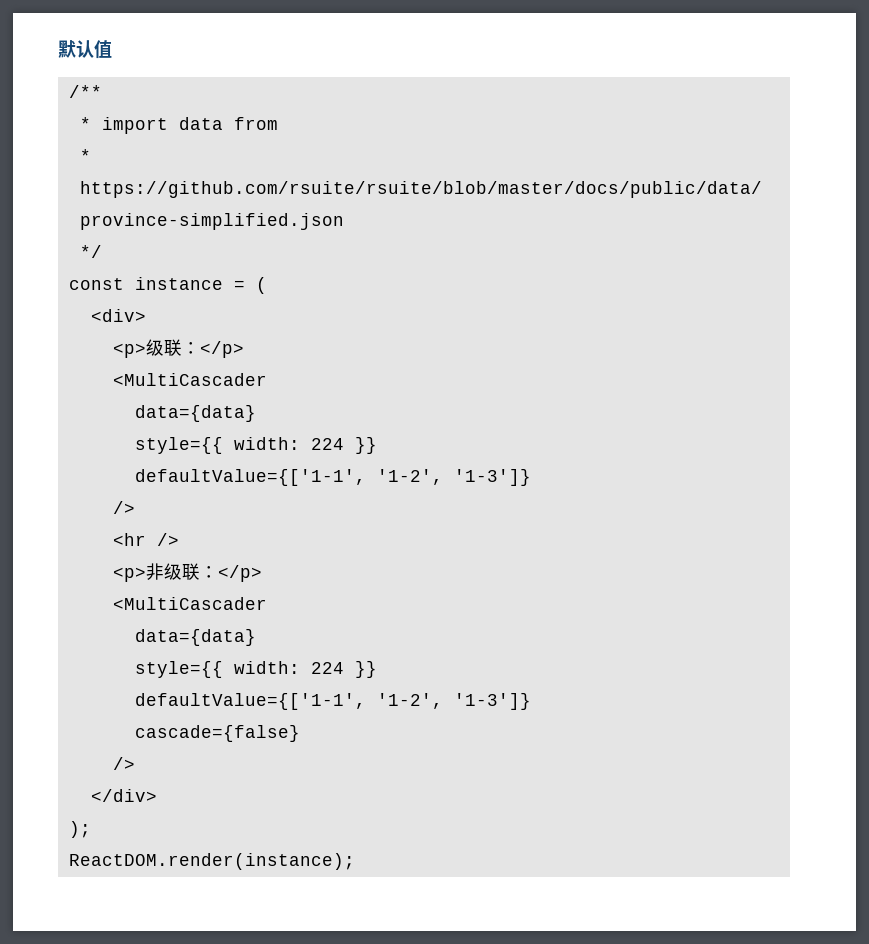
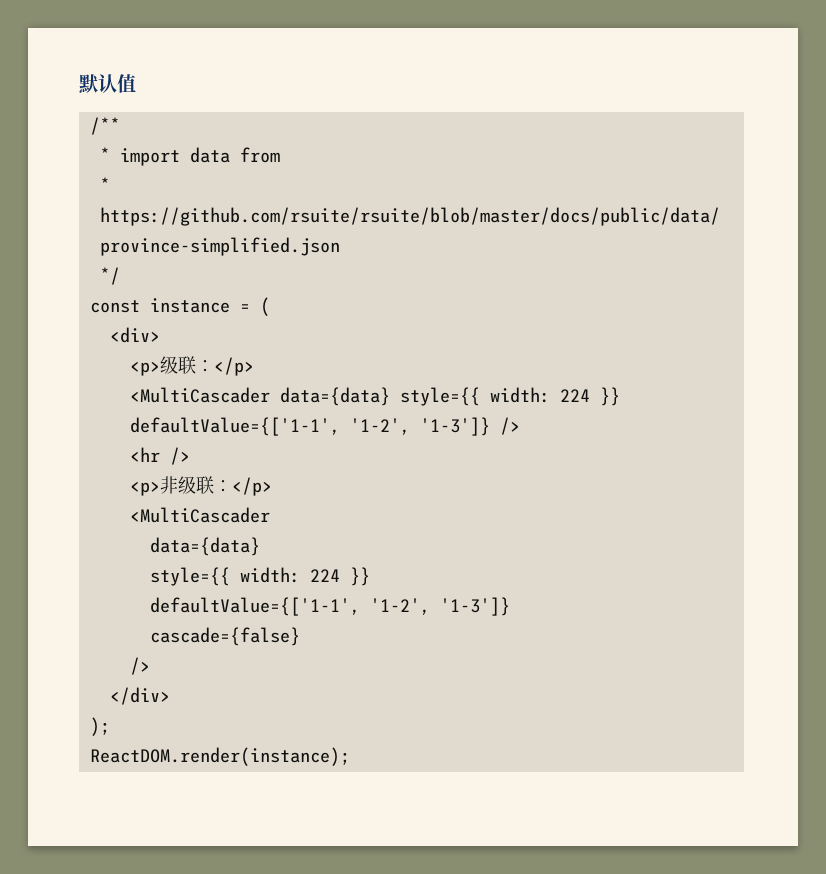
  <p>级联：</p>
- <MultiCascader
- data={data}
- style={{ width: 224 }}
- defaultValue={['1-1', '1-2', '1-3']}
- />
+ <MultiCascader data={data} style={{ width: 224 }} defaultValue={['1-1', '1-2', '1-3']} />

